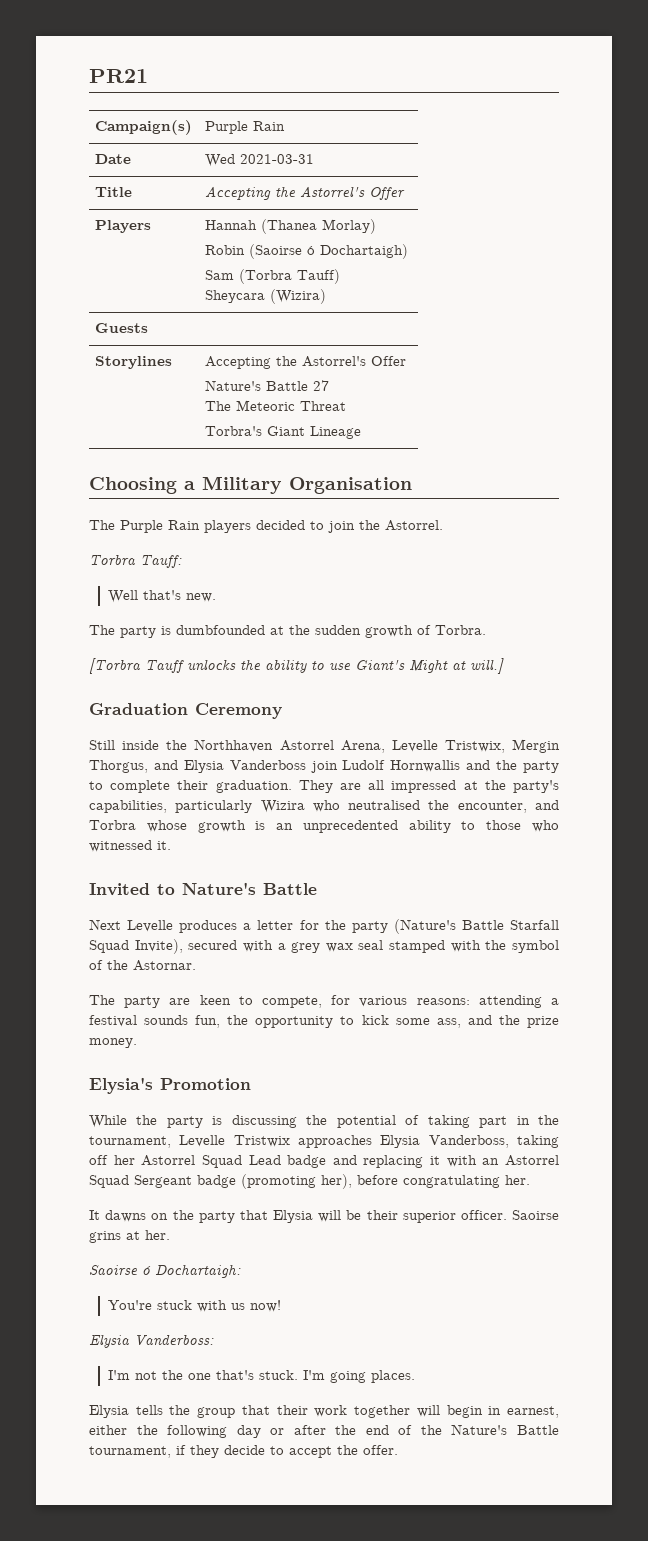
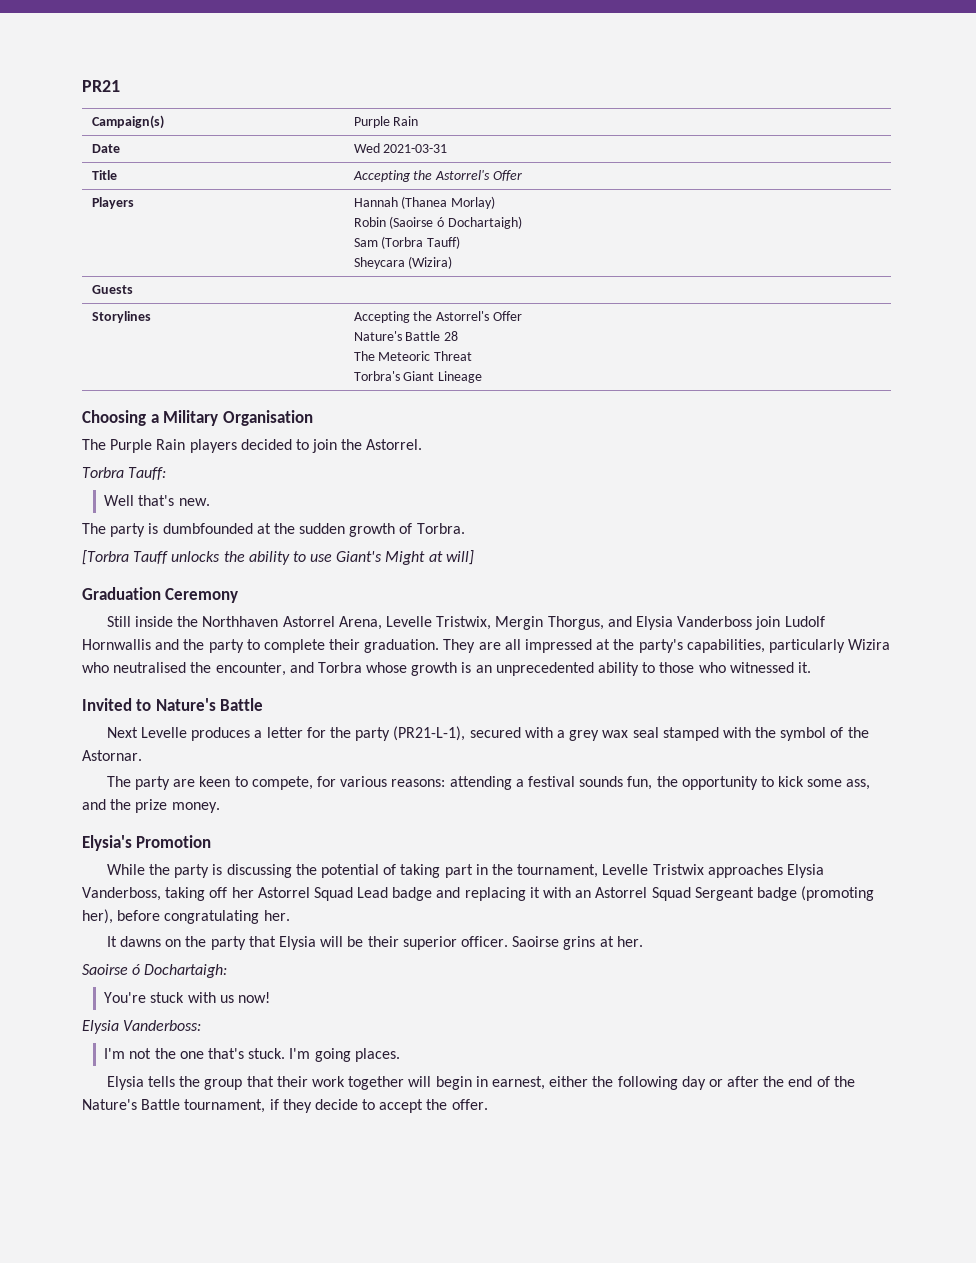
  Storylines | Accepting the Astorrel's Offer
- Nature's Battle 27
+ Nature's Battle 28
- [Torbra Tauff unlocks the ability to use Giant's Might at will.]
+ [Torbra Tauff unlocks the ability to use Giant's Might at will]
- Next Levelle produces a letter for the party (Nature's Battle Starfall Squad Invite), secured with a grey wax seal stamped with the symbol of the Astornar.
+ Next Levelle produces a letter for the party (PR21-L-1), secured with a grey wax seal stamped with the symbol of the Astornar.

